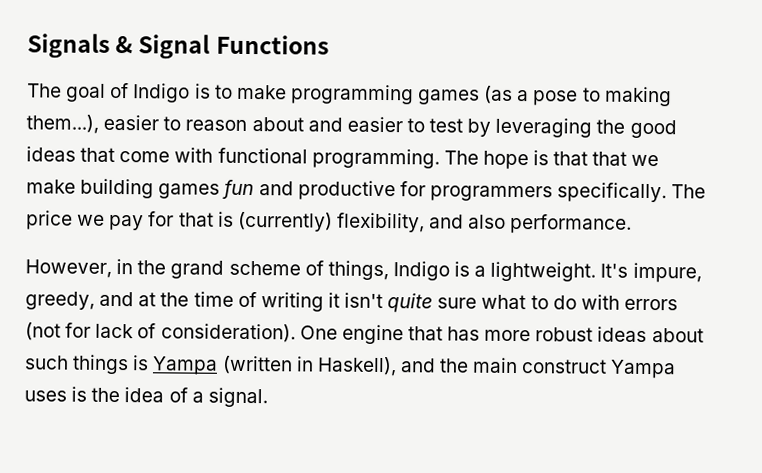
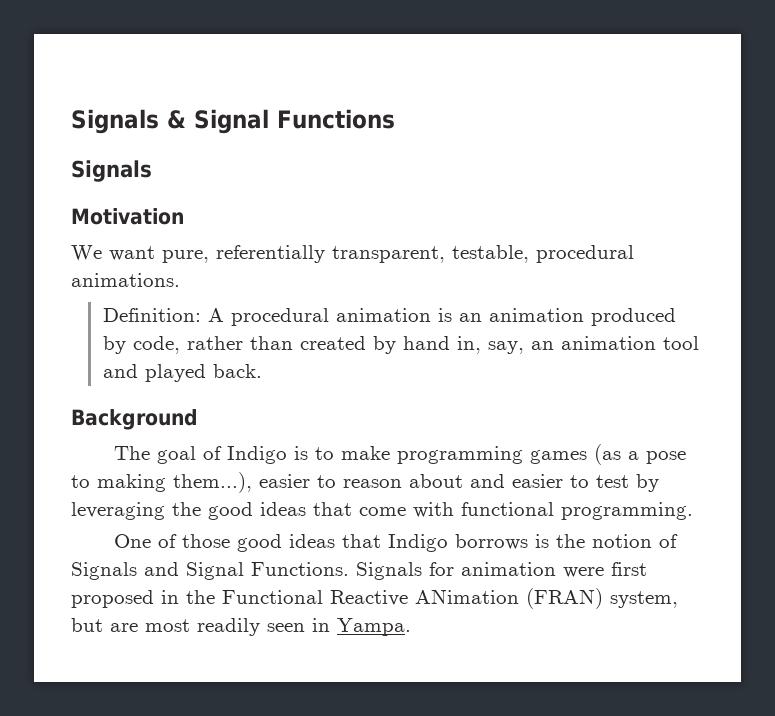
  Signals & Signal Functions
+ Signals
+ Motivation
+ We want pure, referentially transparent, testable, procedural animations.
+ Definition: A procedural animation is an animation produced by code, rather than created by hand in, say, an animation tool and played back.
+ Background
- The goal of Indigo is to make programming games (as a pose to making them...), easier to reason about and easier to test by leveraging the good ideas that come with functional programming. The hope is that that we make building games fun and productive for programmers specifically. The price we pay for that is (currently) flexibility, and also performance.
- However, in the grand scheme of things, Indigo is a lightweight. It's impure, greedy, and at the time of writing it isn't quite sure what to do with errors (not for lack of consideration). One engine that has more robust ideas about such things is Yampa (written in Haskell), and the main construct Yampa uses is the idea of a signal.
+ The goal of Indigo is to make programming games (as a pose to making them...), easier to reason about and easier to test by leveraging the good ideas that come with functional programming.
+ One of those good ideas that Indigo borrows is the notion of Signals and Signal Functions. Signals for animation were first proposed in the Functional Reactive ANimation (FRAN) system, but are most readily seen in Yampa.

